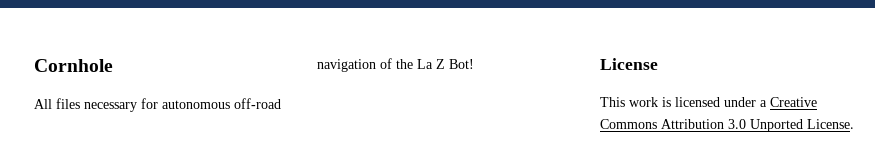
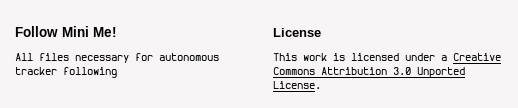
- Cornhole
+ Follow Mini Me!
- All files necessary for autonomous off-road navigation of the La Z Bot!
+ All files necessary for autonomous tracker following

